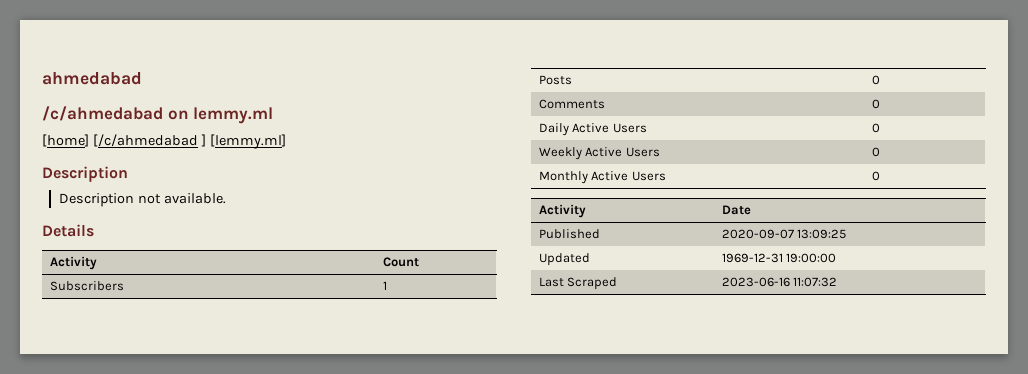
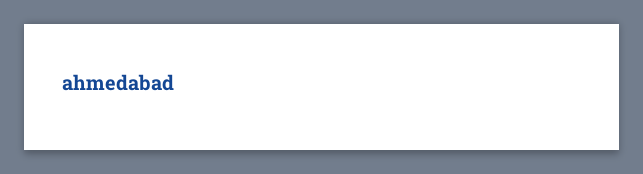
- /c/ahmedabad on lemmy.ml
- [home] [/c/ahmedabad ] [lemmy.ml]
- Description
- Description not available.
- Details
- Activity | Count
- Subscribers | 1
- Posts | 0
- Comments | 0
- Daily Active Users | 0
- Weekly Active Users | 0
- Monthly Active Users | 0
- Activity | Date
- Published | 2020-09-07 13:09:25
- Updated | 1969-12-31 19:00:00
- Last Scraped | 2023-06-16 11:07:32

